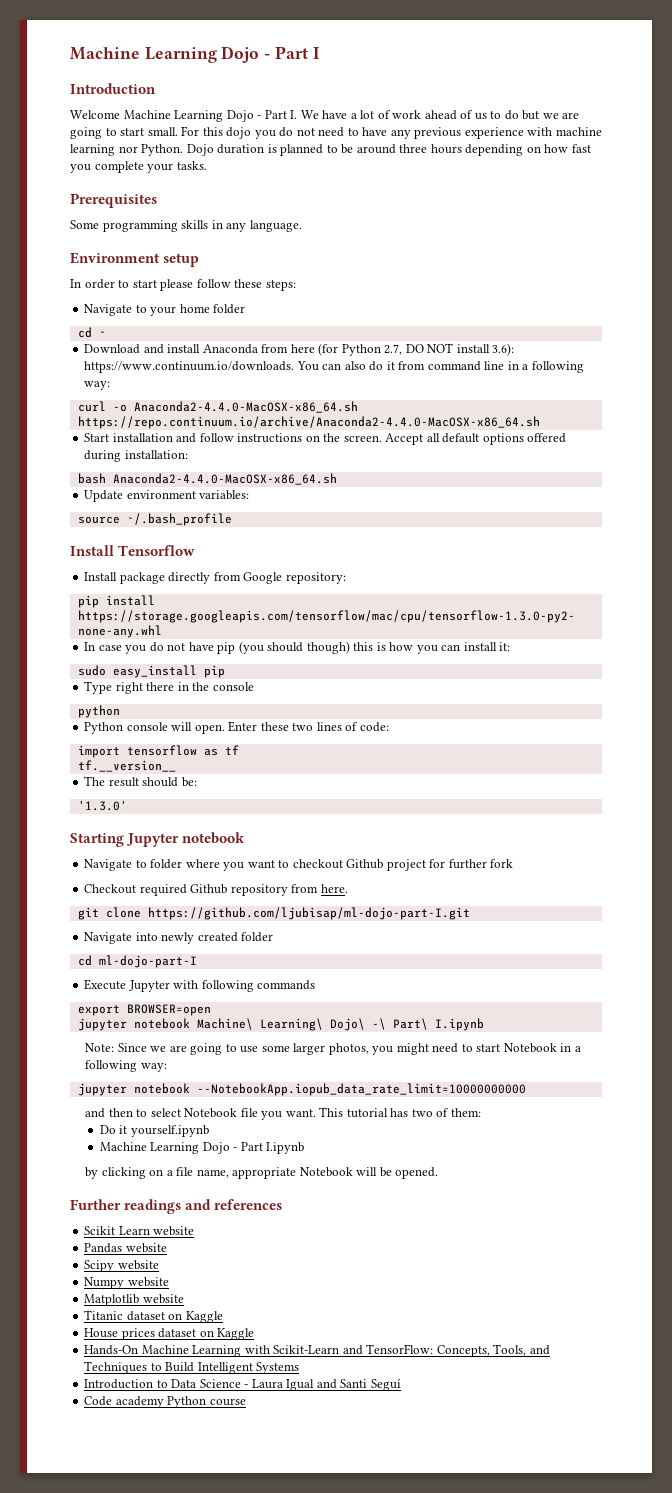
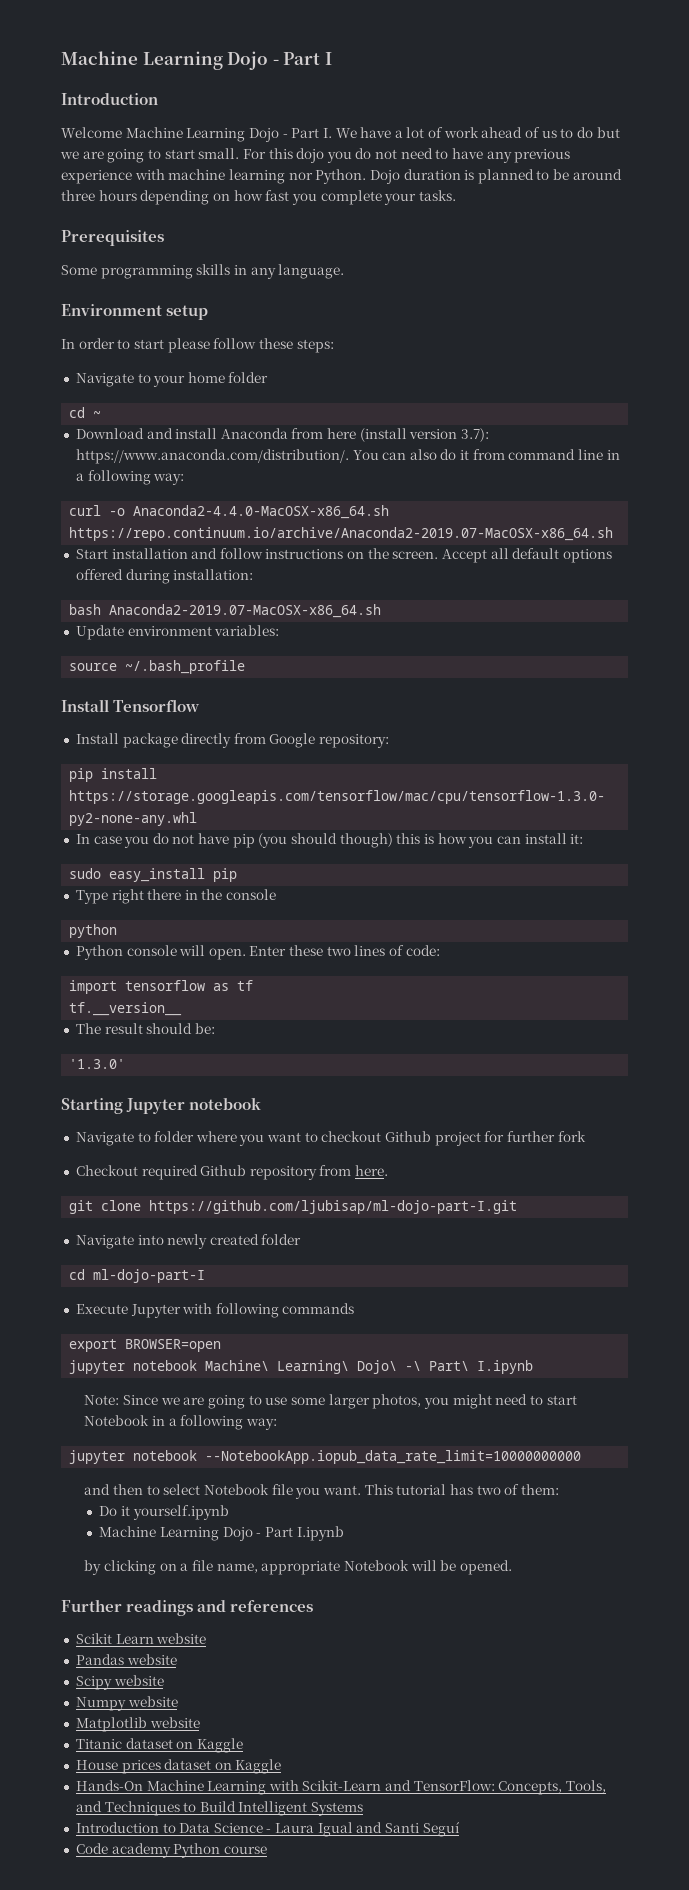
- Download and install Anaconda from here (for Python 2.7, DO NOT install 3.6): https://www.continuum.io/downloads. You can also do it from command line in a following way:
+ Download and install Anaconda from here (install version 3.7): https://www.anaconda.com/distribution/. You can also do it from command line in a following way:
- curl -o Anaconda2-4.4.0-MacOSX-x86_64.sh https://repo.continuum.io/archive/Anaconda2-4.4.0-MacOSX-x86_64.sh
+ curl -o Anaconda2-4.4.0-MacOSX-x86_64.sh https://repo.continuum.io/archive/Anaconda2-2019.07-MacOSX-x86_64.sh
- bash Anaconda2-4.4.0-MacOSX-x86_64.sh
+ bash Anaconda2-2019.07-MacOSX-x86_64.sh

